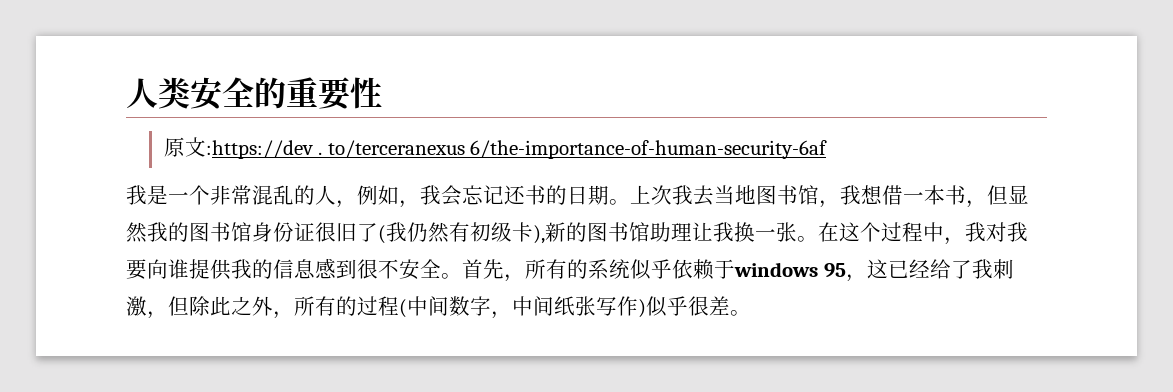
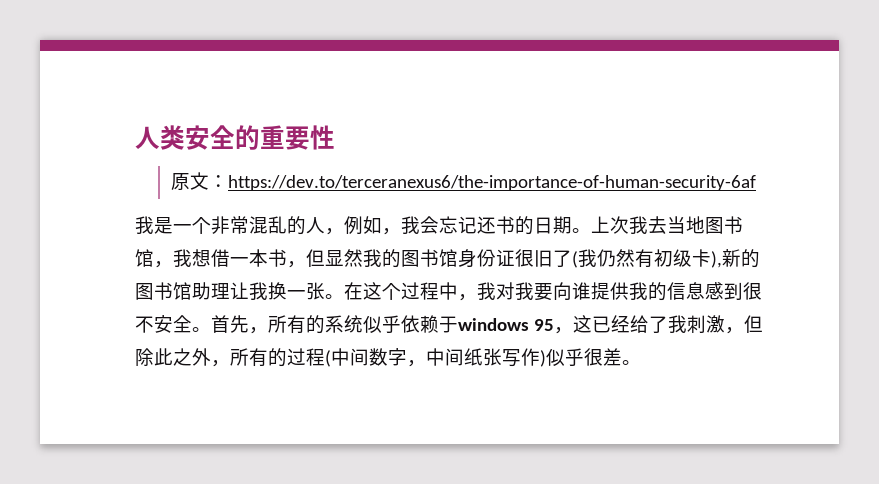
- 原文:https://dev . to/terceranexus 6/the-importance-of-human-security-6af
+ 原文：https://dev.to/terceranexus6/the-importance-of-human-security-6af

